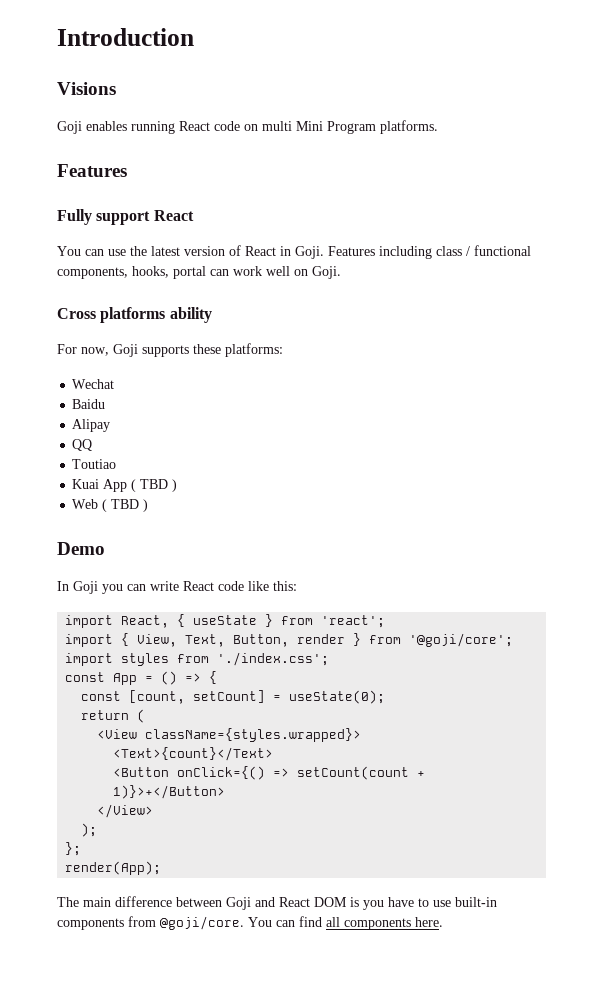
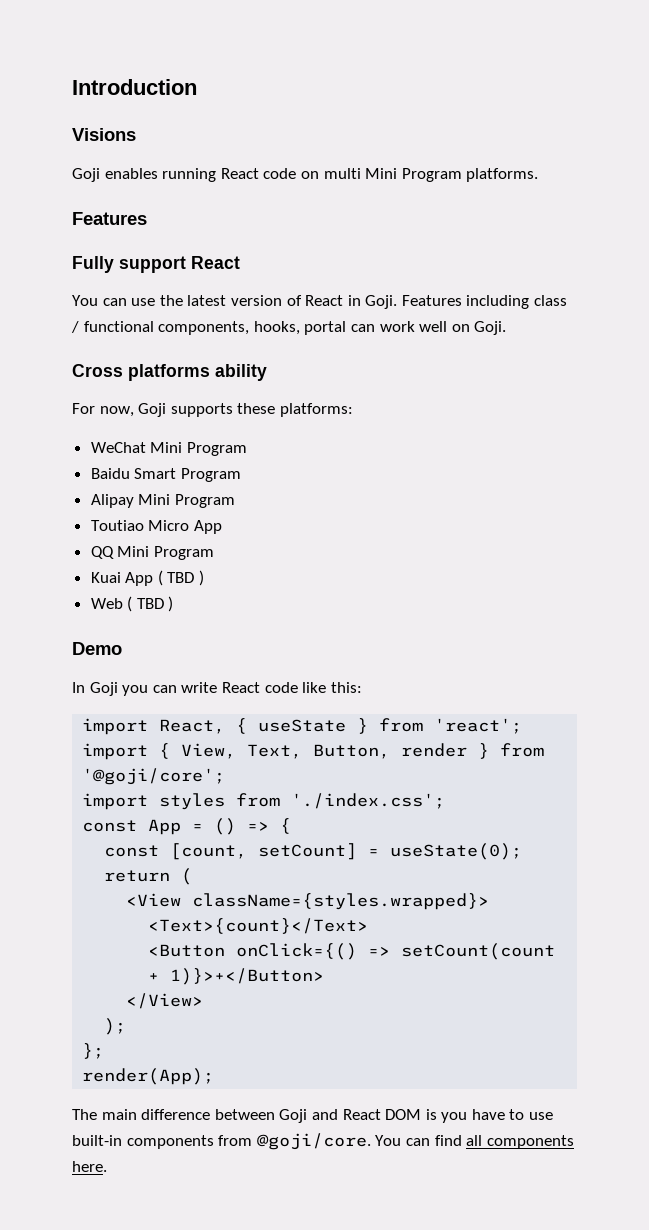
- Wechat
+ WeChat Mini Program
- Baidu
+ Baidu Smart Program
- Alipay
+ Alipay Mini Program
+ Toutiao Micro App
- QQ
- Toutiao
+ QQ Mini Program

